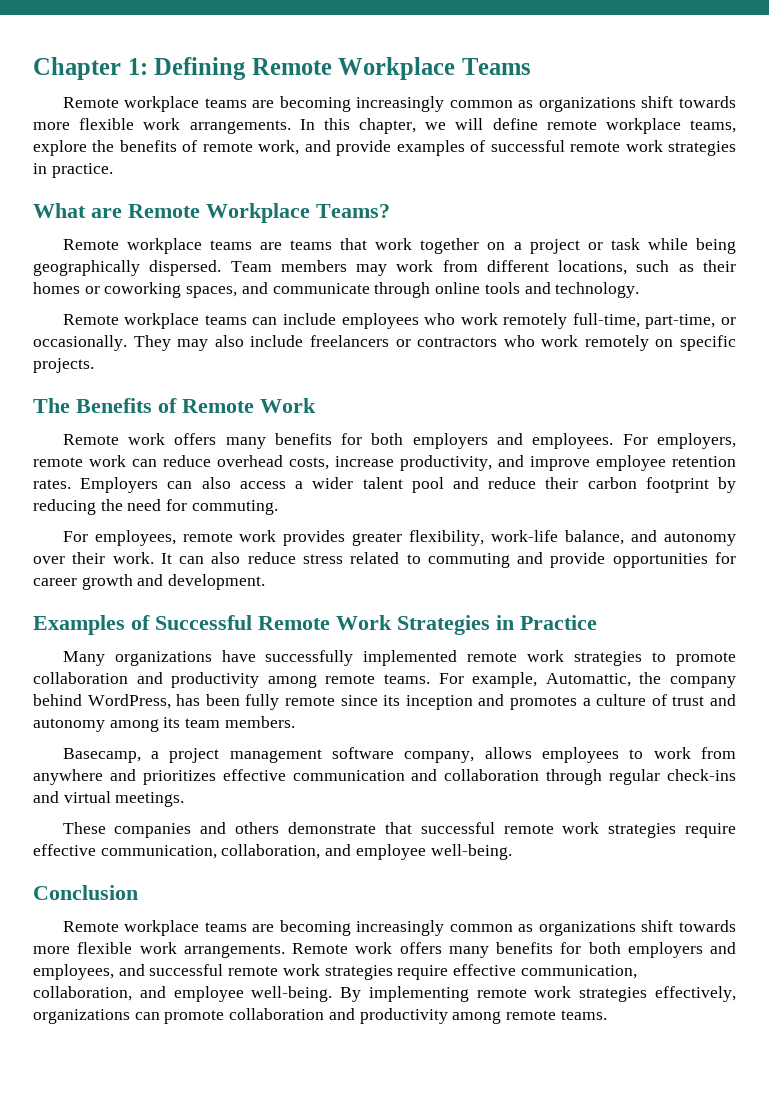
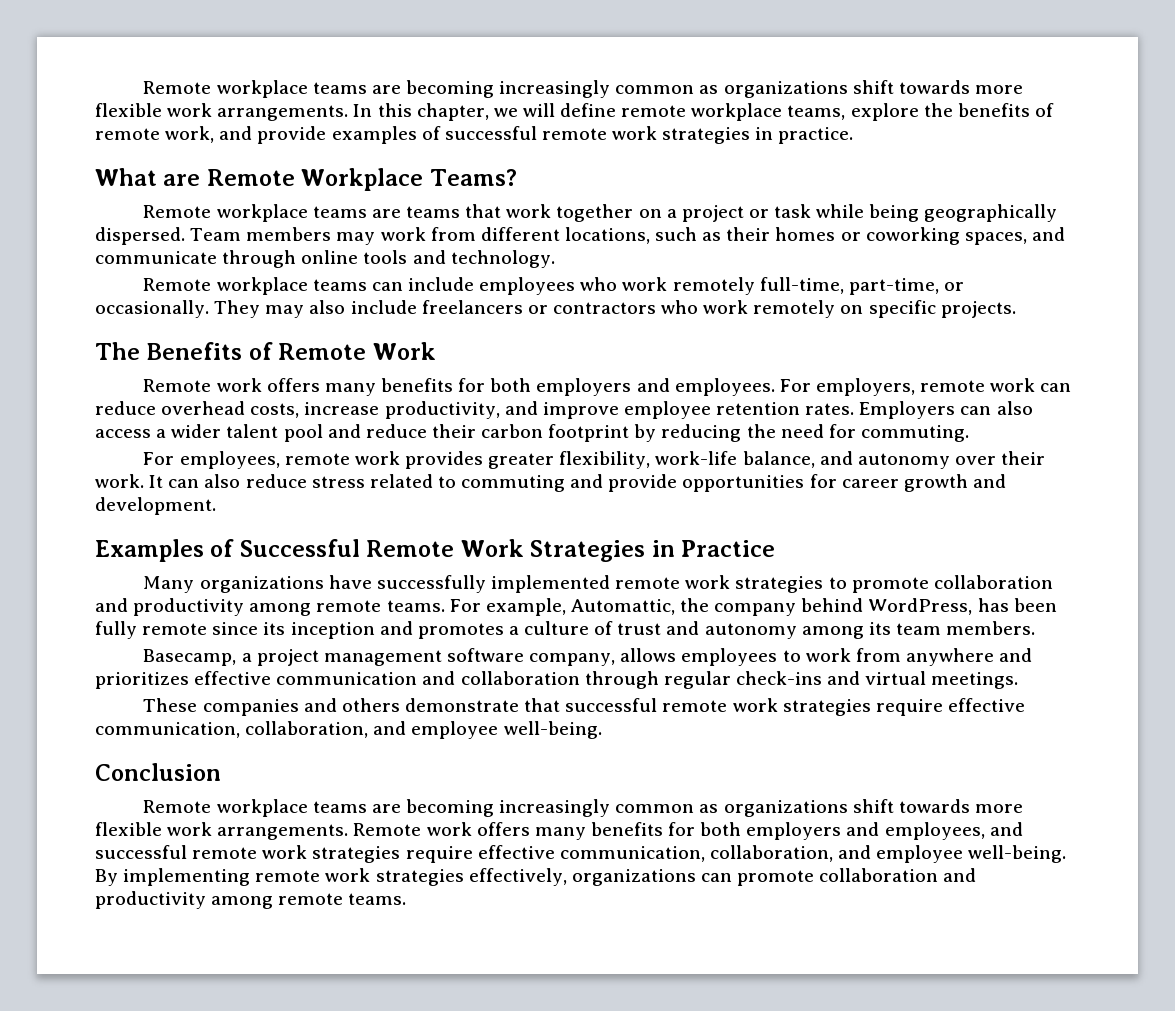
- Chapter 1: Defining Remote Workplace Teams

